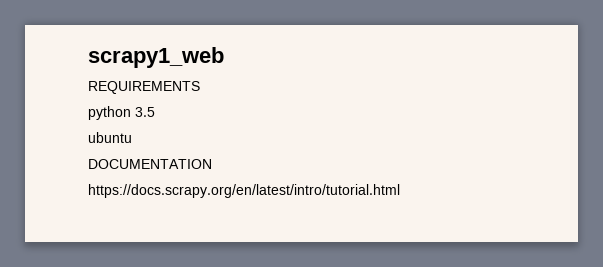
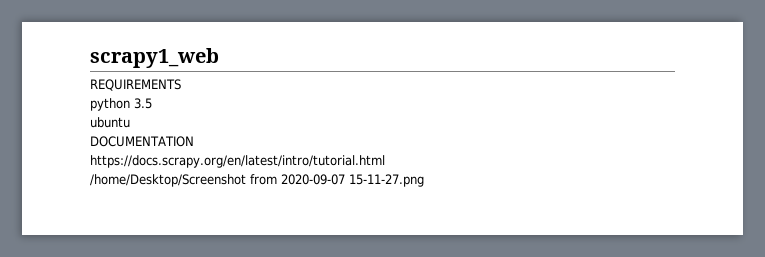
+ /home/Desktop/Screenshot from 2020-09-07 15-11-27.png

